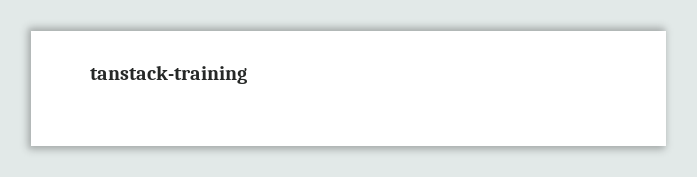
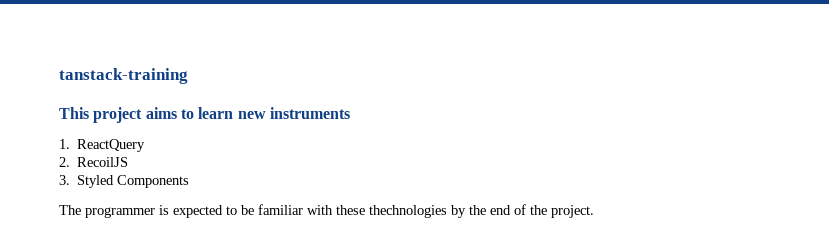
+ This project aims to learn new instruments
+ 1. ReactQuery
+ 2. RecoilJS
+ 3. Styled Components
+ The programmer is expected to be familiar with these thechnologies by the end of the project.

